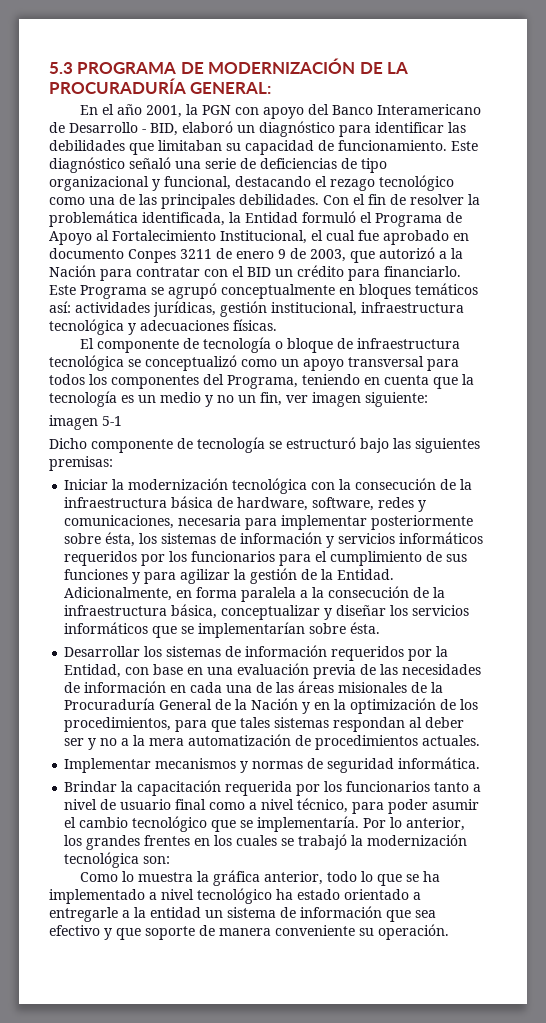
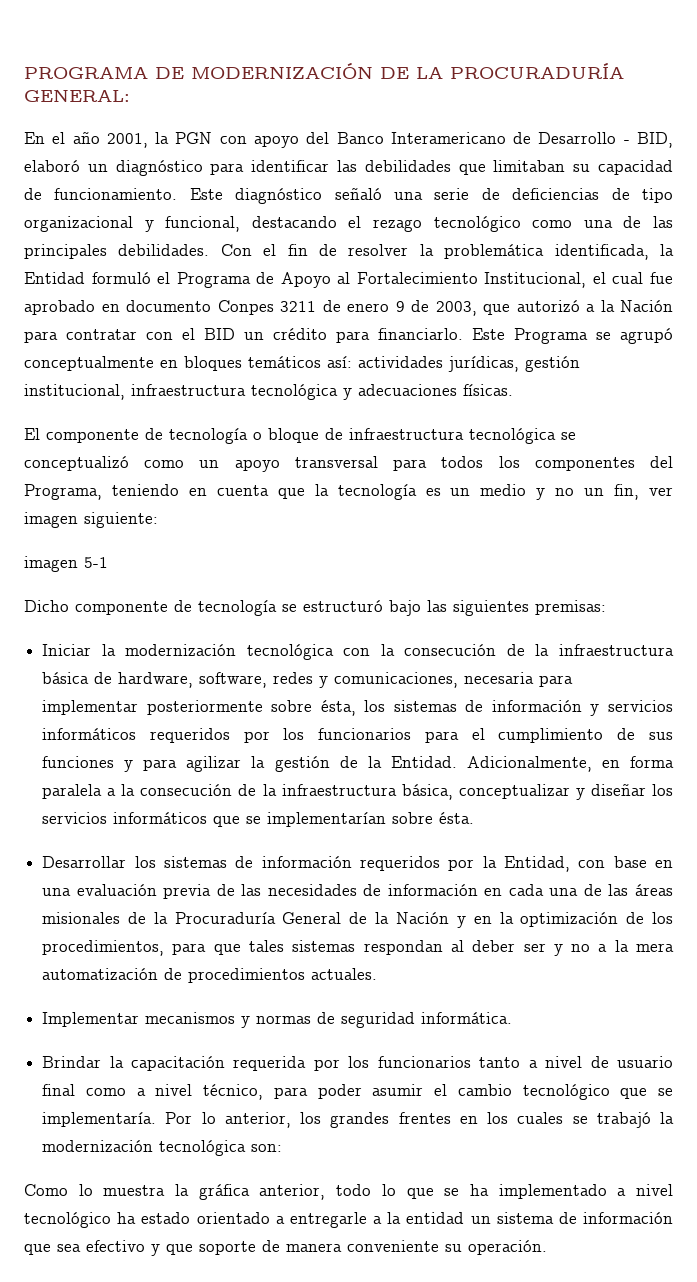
- 5.3 PROGRAMA DE MODERNIZACIÓN DE LA PROCURADURÍA GENERAL:
+ PROGRAMA DE MODERNIZACIÓN DE LA PROCURADURÍA GENERAL:

